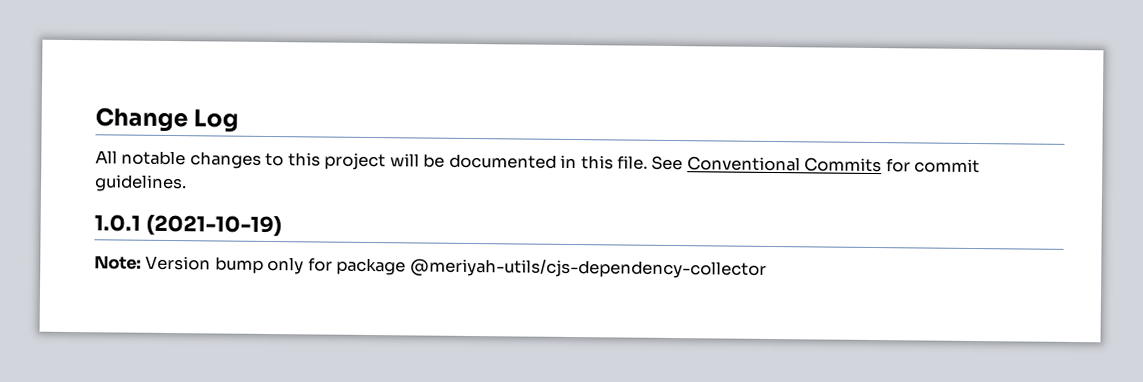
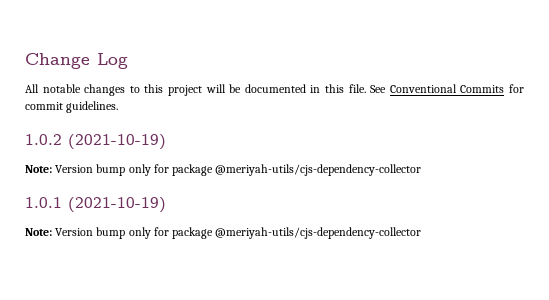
+ 1.0.2 (2021-10-19)
+ Note: Version bump only for package @meriyah-utils/cjs-dependency-collector

